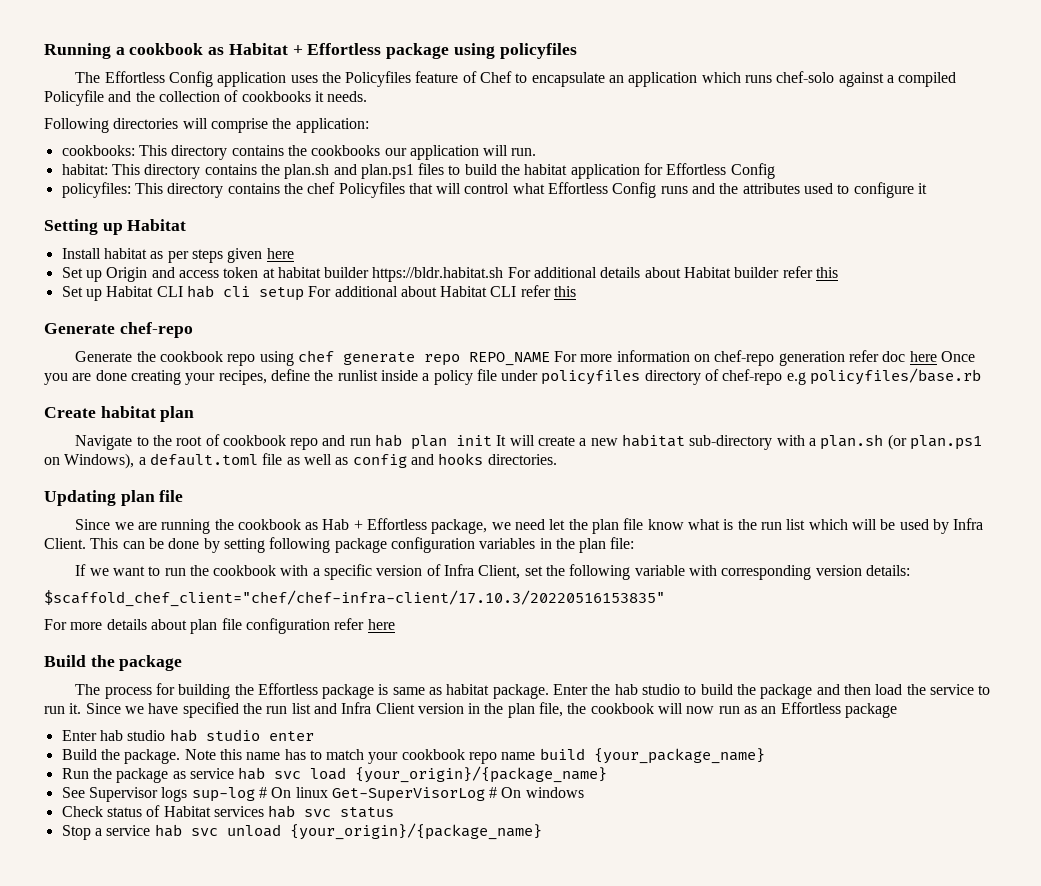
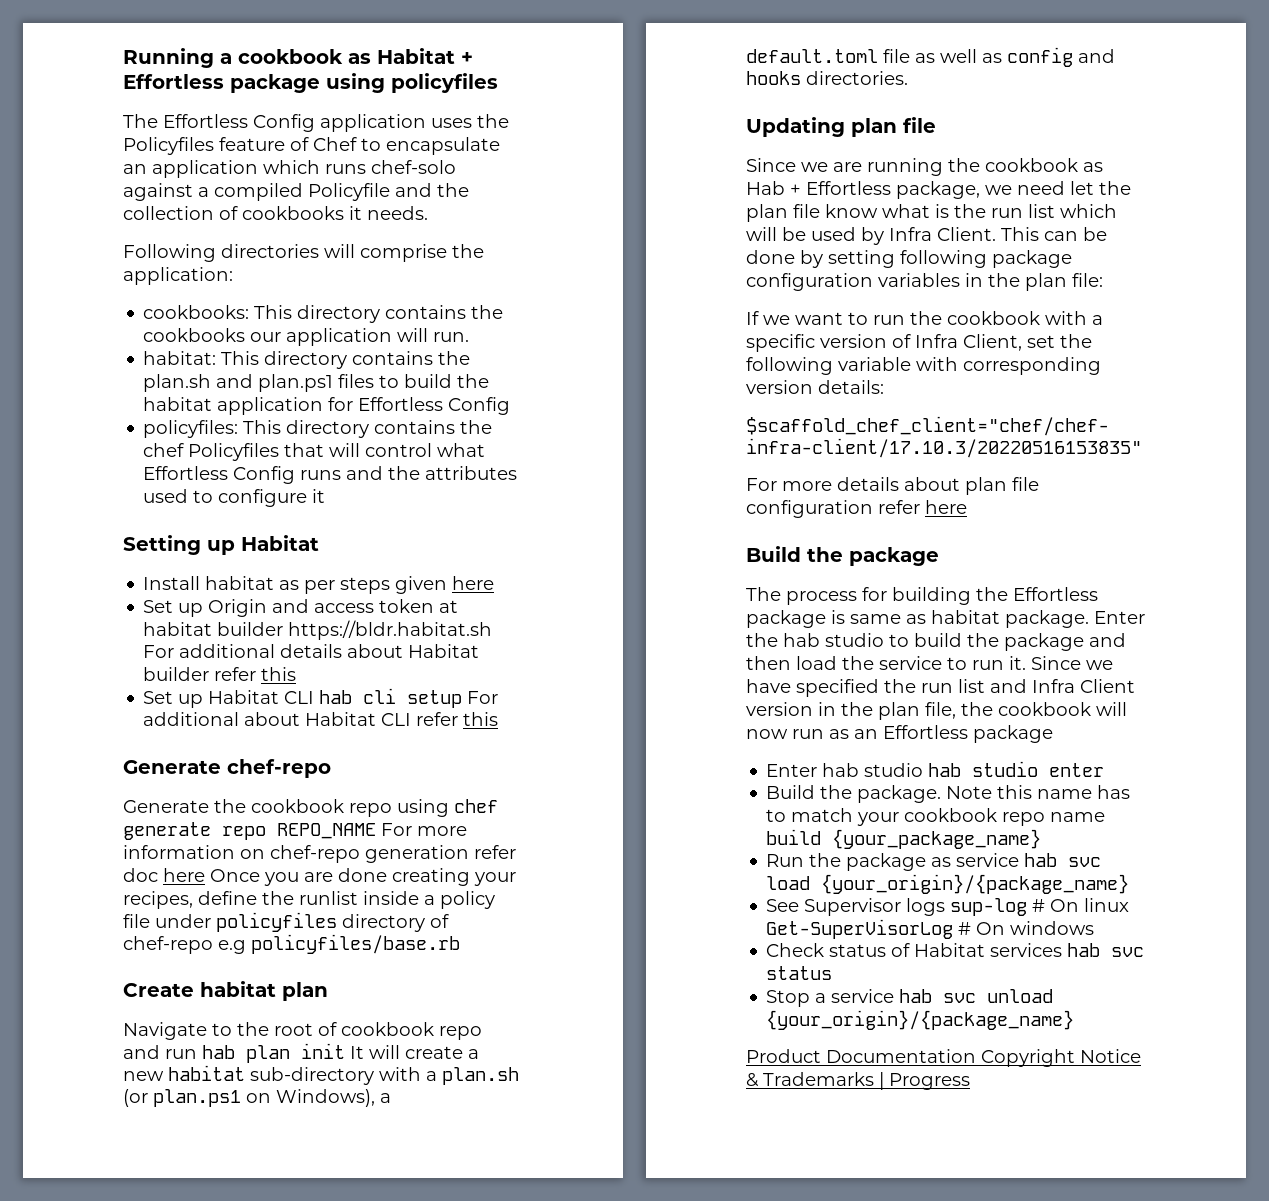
+ Product Documentation Copyright Notice & Trademarks | Progress

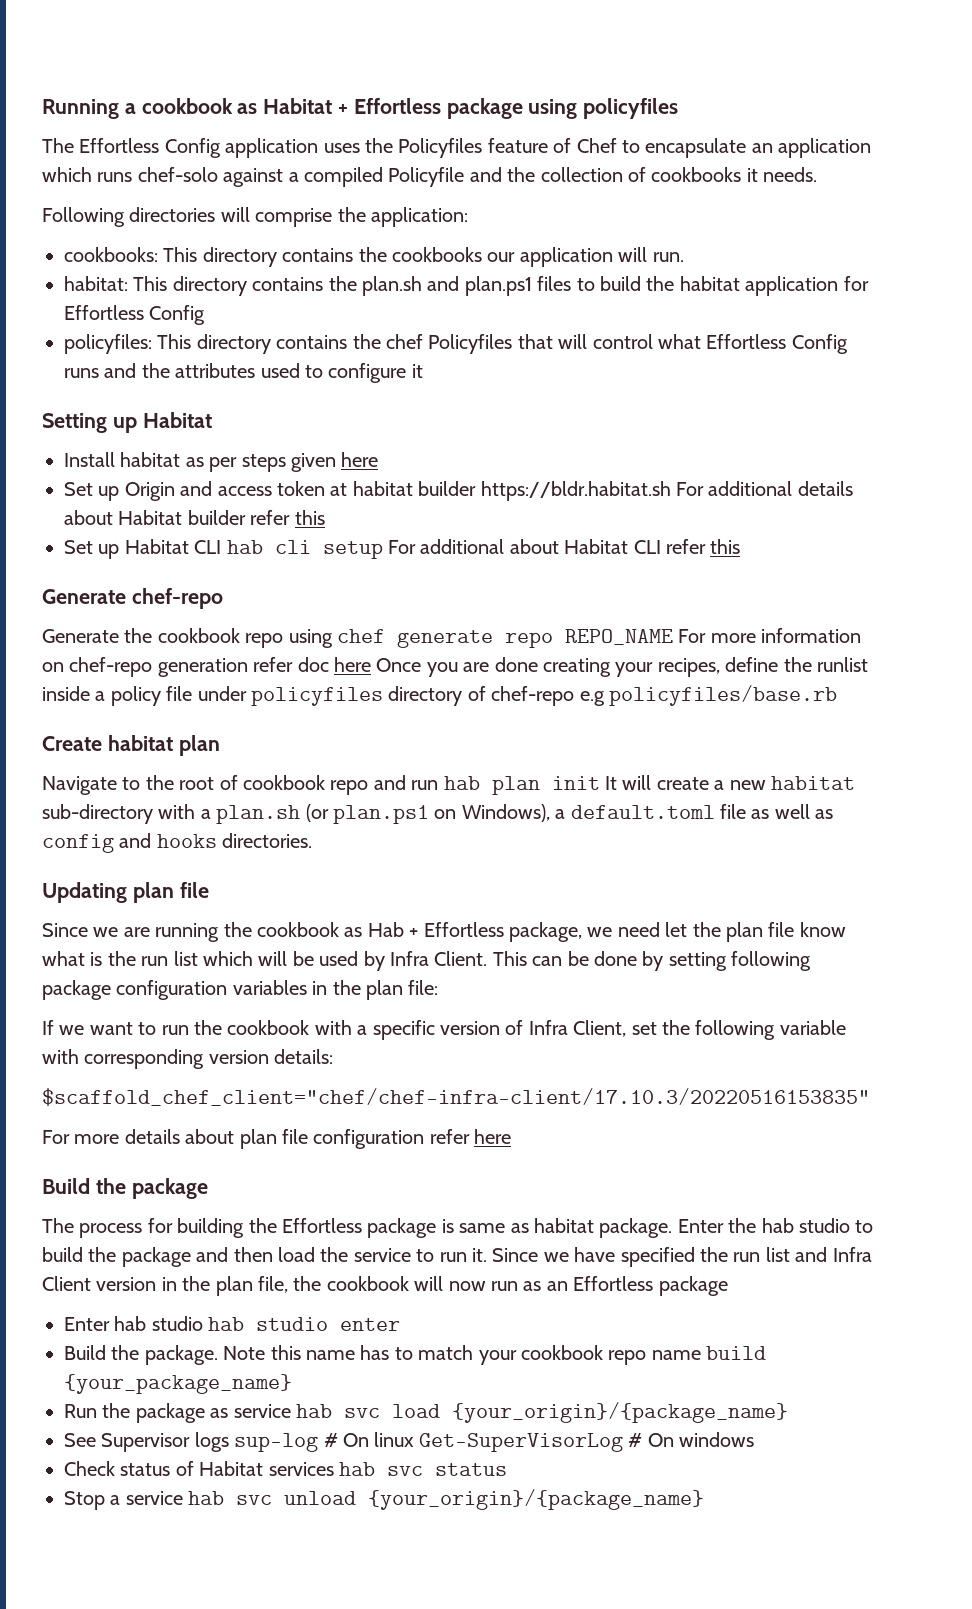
- Product Documentation Copyright Notice & Trademarks | Progress

